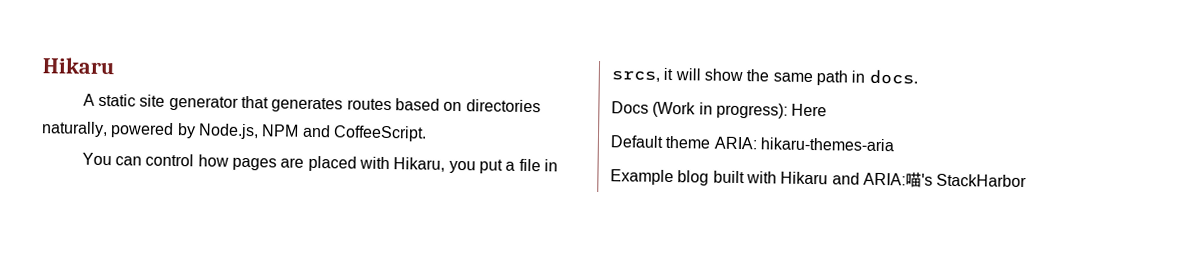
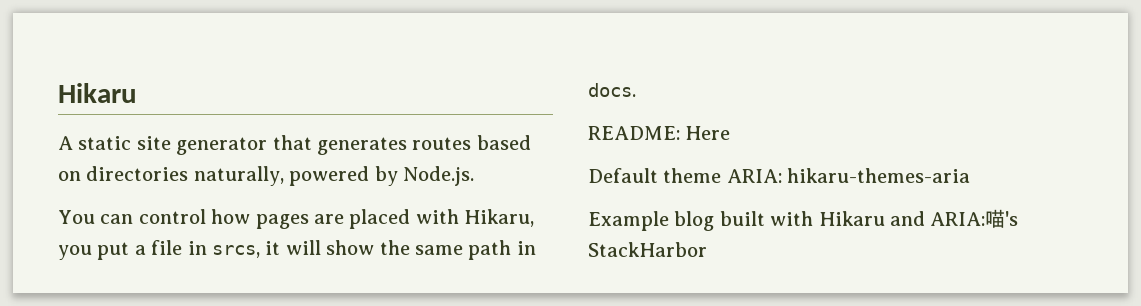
- A static site generator that generates routes based on directories naturally, powered by Node.js, NPM and CoffeeScript.
+ A static site generator that generates routes based on directories naturally, powered by Node.js.
- Docs (Work in progress): Here
+ README: Here

